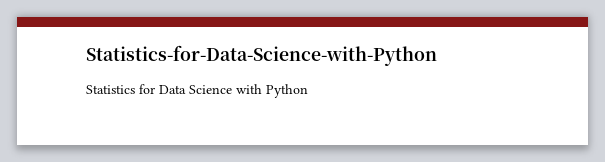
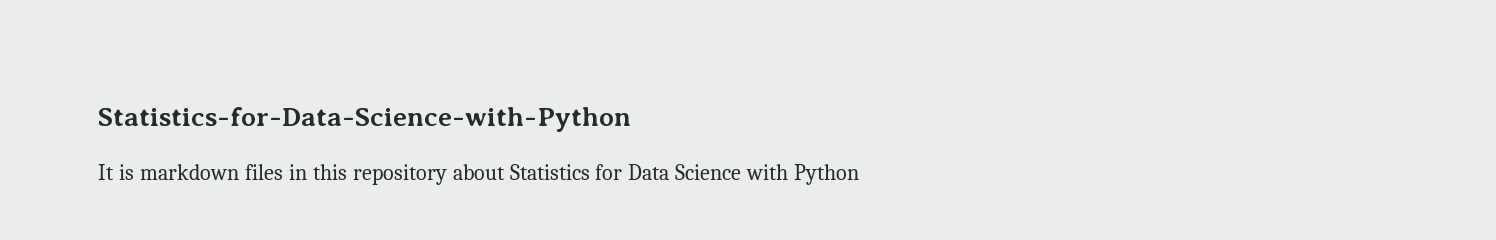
- Statistics for Data Science with Python
+ It is markdown files in this repository about Statistics for Data Science with Python

